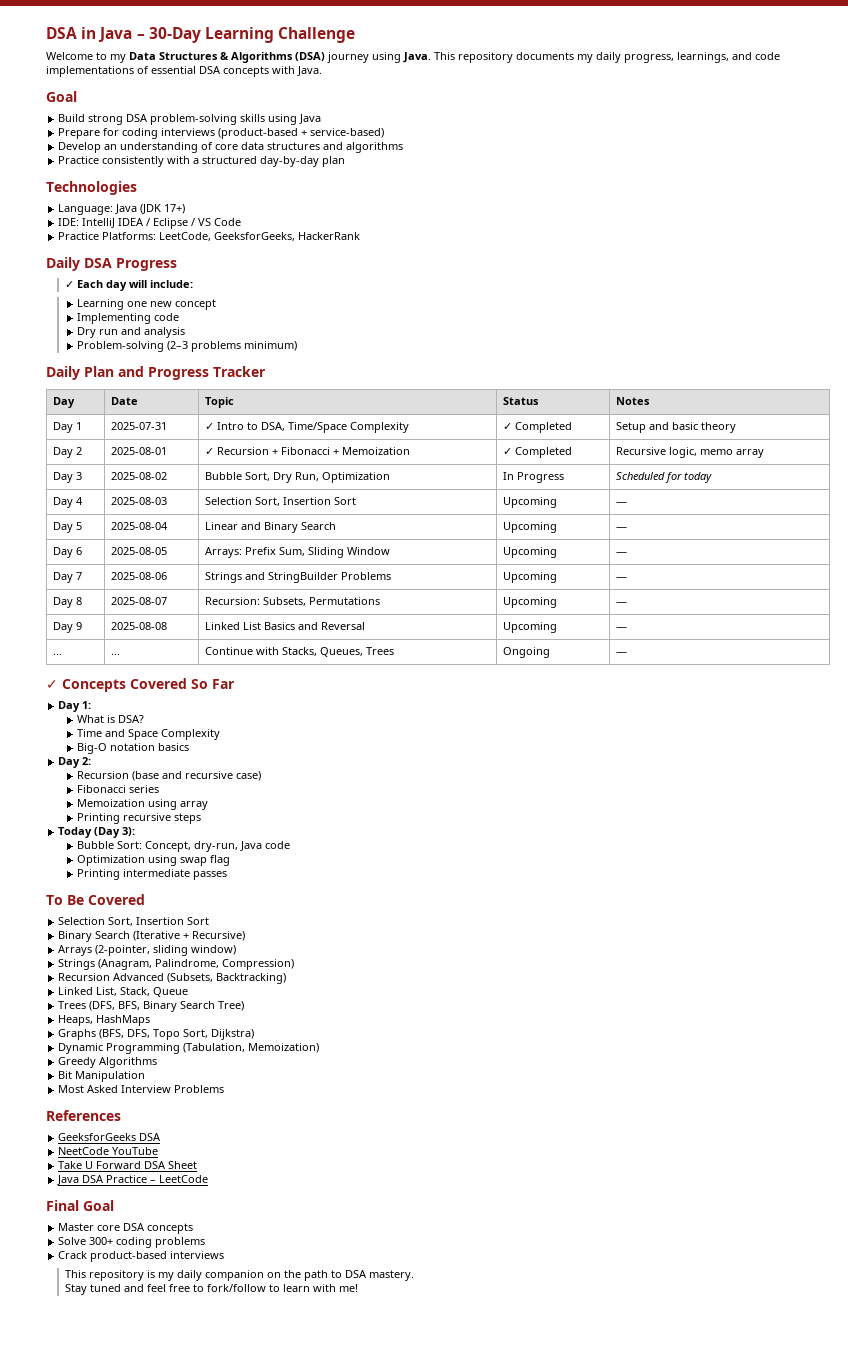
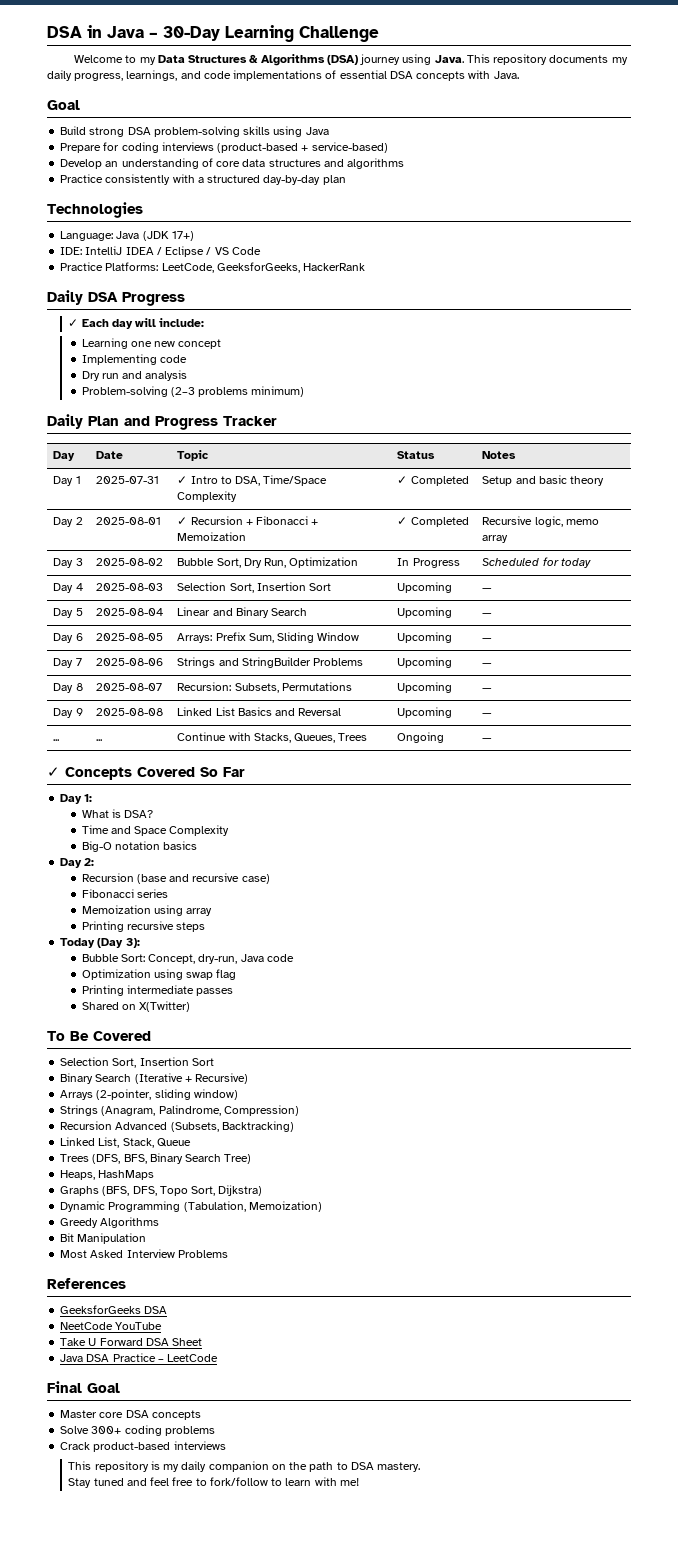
+ Shared on X(Twitter)

